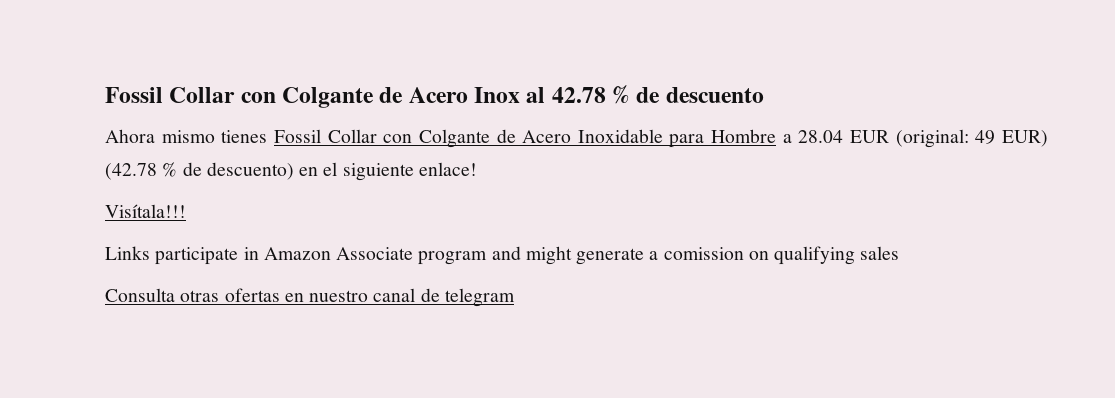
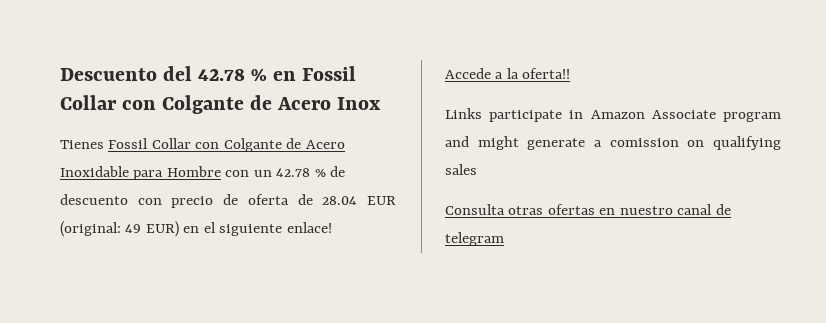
- Fossil Collar con Colgante de Acero Inox al 42.78 % de descuento
- Ahora mismo tienes Fossil Collar con Colgante de Acero Inoxidable para Hombre a 28.04 EUR (original: 49 EUR) (42.78 % de descuento) en el siguiente enlace!
+ Descuento del 42.78 % en Fossil Collar con Colgante de Acero Inox
+ Tienes Fossil Collar con Colgante de Acero Inoxidable para Hombre con un 42.78 % de descuento con precio de oferta de 28.04 EUR (original: 49 EUR) en el siguiente enlace!
- Visítala!!!
+ Accede a la oferta!!

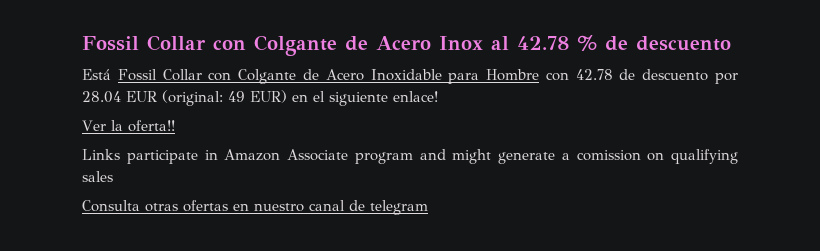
- Descuento del 42.78 % en Fossil Collar con Colgante de Acero Inox
- Tienes Fossil Collar con Colgante de Acero Inoxidable para Hombre con un 42.78 % de descuento con precio de oferta de 28.04 EUR (original: 49 EUR) en el siguiente enlace!
+ Fossil Collar con Colgante de Acero Inox al 42.78 % de descuento
+ Está Fossil Collar con Colgante de Acero Inoxidable para Hombre con 42.78 de descuento por 28.04 EUR (original: 49 EUR) en el siguiente enlace!
- Accede a la oferta!!
+ Ver la oferta!!

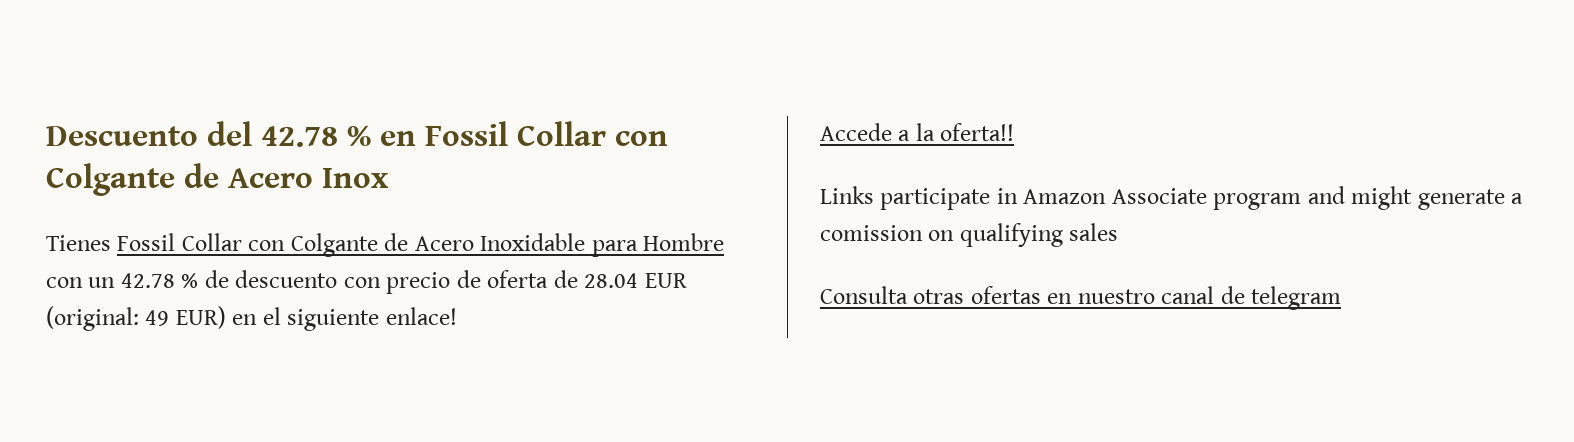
- Fossil Collar con Colgante de Acero Inox al 42.78 % de descuento
- Está Fossil Collar con Colgante de Acero Inoxidable para Hombre con 42.78 de descuento por 28.04 EUR (original: 49 EUR) en el siguiente enlace!
+ Descuento del 42.78 % en Fossil Collar con Colgante de Acero Inox
+ Tienes Fossil Collar con Colgante de Acero Inoxidable para Hombre con un 42.78 % de descuento con precio de oferta de 28.04 EUR (original: 49 EUR) en el siguiente enlace!
- Ver la oferta!!
+ Accede a la oferta!!

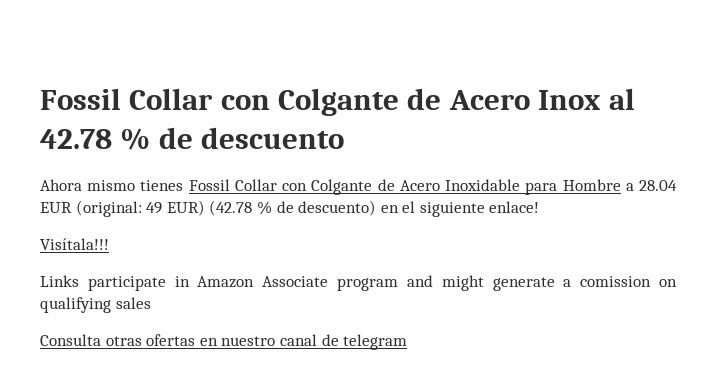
- Descuento del 42.78 % en Fossil Collar con Colgante de Acero Inox
- Tienes Fossil Collar con Colgante de Acero Inoxidable para Hombre con un 42.78 % de descuento con precio de oferta de 28.04 EUR (original: 49 EUR) en el siguiente enlace!
+ Fossil Collar con Colgante de Acero Inox al 42.78 % de descuento
+ Ahora mismo tienes Fossil Collar con Colgante de Acero Inoxidable para Hombre a 28.04 EUR (original: 49 EUR) (42.78 % de descuento) en el siguiente enlace!
- Accede a la oferta!!
+ Visítala!!!

